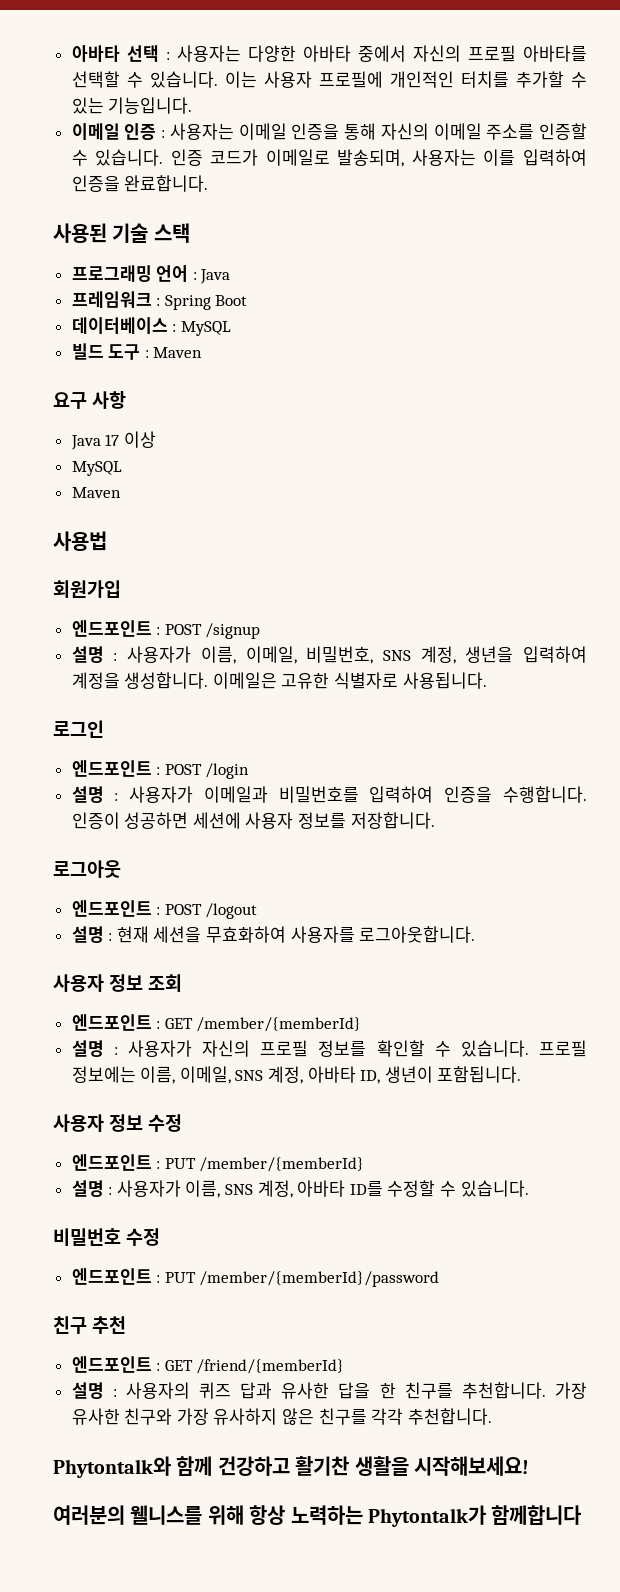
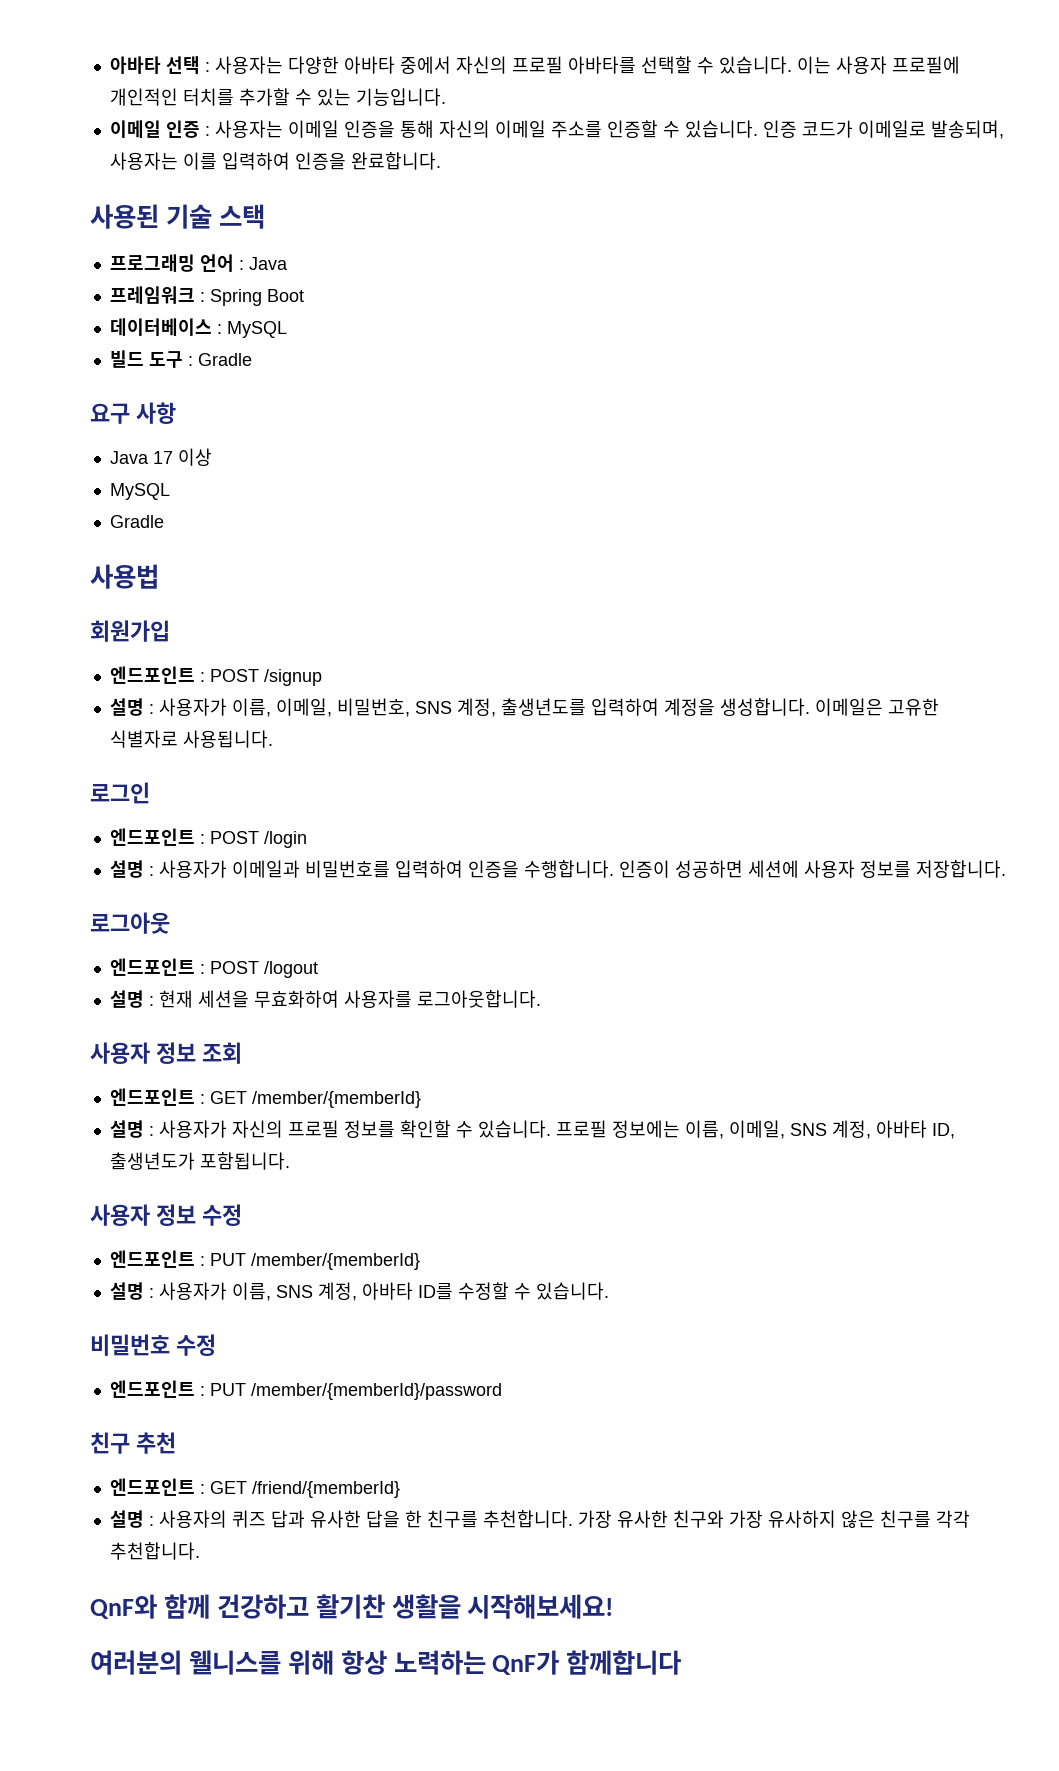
- 빌드 도구 : Maven
+ 빌드 도구 : Gradle
  Java 17 이상
  MySQL
- Maven
+ Gradle
- 설명 : 사용자가 이름, 이메일, 비밀번호, SNS 계정, 생년을 입력하여 계정을 생성합니다.
+ 설명 : 사용자가 이름, 이메일, 비밀번호, SNS 계정, 출생년도를 입력하여 계정을 생성합니다.
- 프로필 정보에는 이름, 이메일, SNS 계정, 아바타 ID, 생년이 포함됩니다.
+ 프로필 정보에는 이름, 이메일, SNS 계정, 아바타 ID, 출생년도가 포함됩니다.
- Phytontalk와 함께 건강하고 활기찬 생활을 시작해보세요!
+ QnF와 함께 건강하고 활기찬 생활을 시작해보세요!
- 여러분의 웰니스를 위해 항상 노력하는 Phytontalk가 함께합니다
+ 여러분의 웰니스를 위해 항상 노력하는 QnF가 함께합니다

